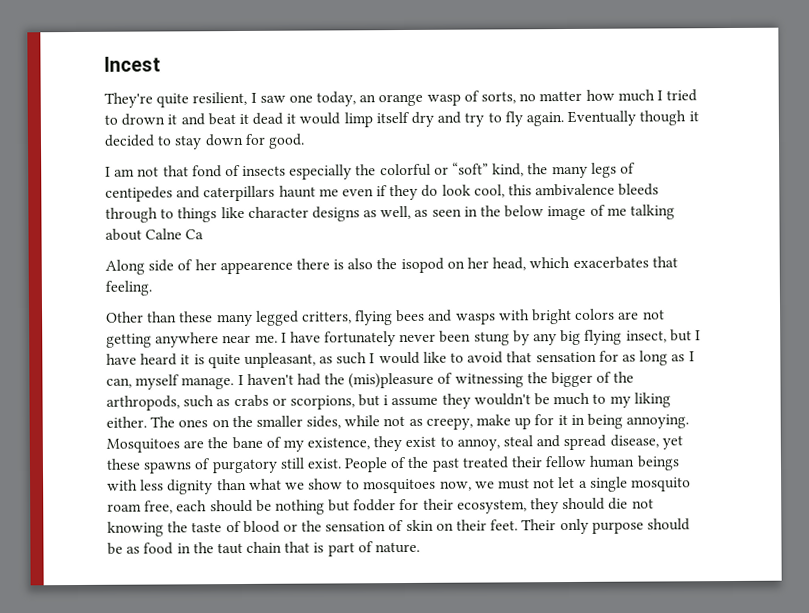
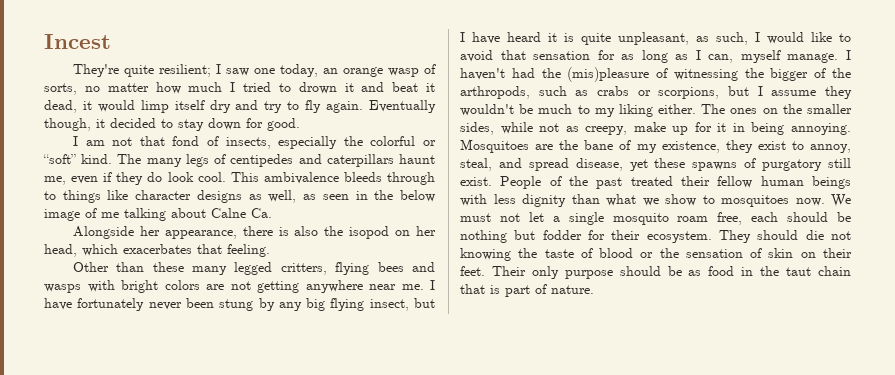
- They're quite resilient, I saw one today, an orange wasp of sorts, no matter how much I tried to drown it and beat it dead it would limp itself dry and try to fly again.
+ They're quite resilient; I saw one today, an orange wasp of sorts, no matter how much I tried to drown it and beat it dead, it would limp itself dry and try to fly again.
- Eventually though it decided to stay down for good.
+ Eventually though, it decided to stay down for good.
- I am not that fond of insects especially the colorful or “soft” kind, the many legs of centipedes and caterpillars haunt me even if they do look cool, this ambivalence bleeds through to things like character designs as well, as seen in the below image of me talking about Calne Ca
- Along side of her appearence there is also the isopod on her head, which exacerbates that feeling.
+ I am not that fond of insects, especially the colorful or “soft” kind. The many legs of centipedes and caterpillars haunt me, even if they do look cool. This ambivalence bleeds through to things like character designs as well, as seen in the below image of me talking about Calne Ca.
+ Alongside her appearance, there is also the isopod on her head, which exacerbates that feeling.
- I have fortunately never been stung by any big flying insect, but I have heard it is quite unpleasant, as such I would like to avoid that sensation for as long as I can, myself manage.
+ I have fortunately never been stung by any big flying insect, but I have heard it is quite unpleasant, as such, I would like to avoid that sensation for as long as I can, myself manage.
- I haven't had the (mis)pleasure of witnessing the bigger of the arthropods, such as crabs or scorpions, but i assume they wouldn't be much to my liking either.
+ I haven't had the (mis)pleasure of witnessing the bigger of the arthropods, such as crabs or scorpions, but I assume they wouldn't be much to my liking either.
- Mosquitoes are the bane of my existence, they exist to annoy, steal and spread disease, yet these spawns of purgatory still exist.
+ Mosquitoes are the bane of my existence, they exist to annoy, steal, and spread disease, yet these spawns of purgatory still exist.
- People of the past treated their fellow human beings with less dignity than what we show to mosquitoes now, we must not let a single mosquito roam free, each should be nothing but fodder for their ecosystem, they should die not knowing the taste of blood or the sensation of skin on their feet.
+ People of the past treated their fellow human beings with less dignity than what we show to mosquitoes now. We must not let a single mosquito roam free, each should be nothing but fodder for their ecosystem. They should die not knowing the taste of blood or the sensation of skin on their feet.

